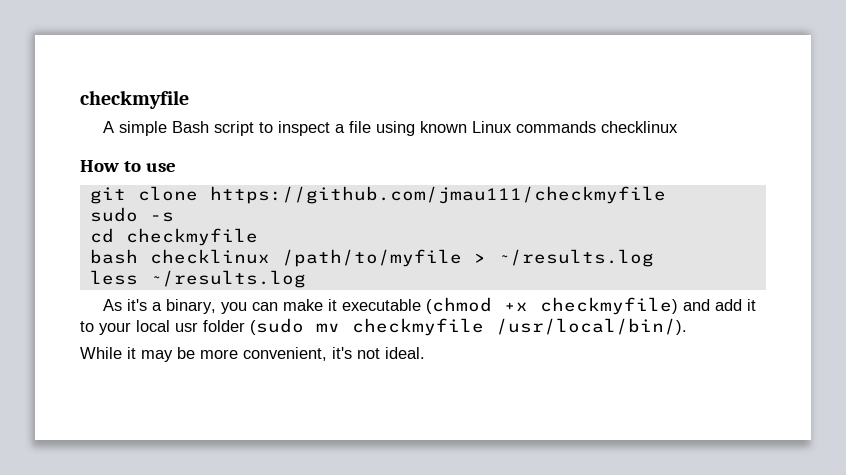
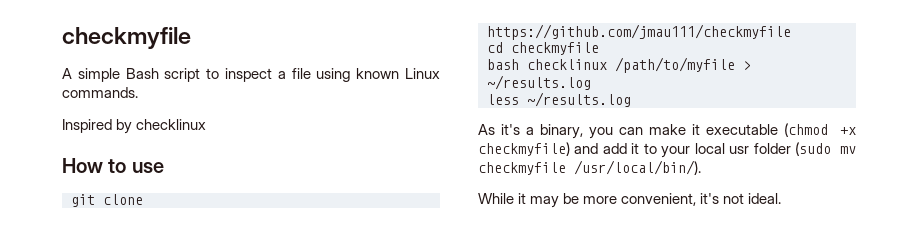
- A simple Bash script to inspect a file using known Linux commands checklinux
+ A simple Bash script to inspect a file using known Linux commands.
+ Inspired by checklinux
- sudo -s

